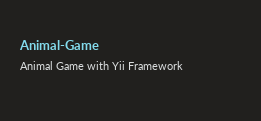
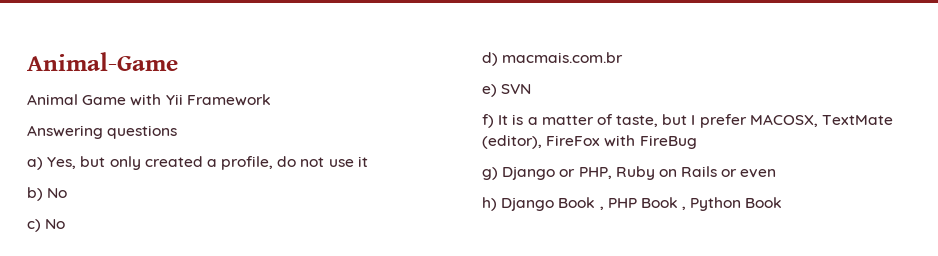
+ Answering questions
+ a) Yes, but only created a profile, do not use it
+ b) No
+ c) No
+ d) macmais.com.br
+ e) SVN
+ f) It is a matter of taste, but I prefer MACOSX, TextMate (editor), FireFox with FireBug
+ g) Django or PHP, Ruby on Rails or even
+ h) Django Book , PHP Book , Python Book

